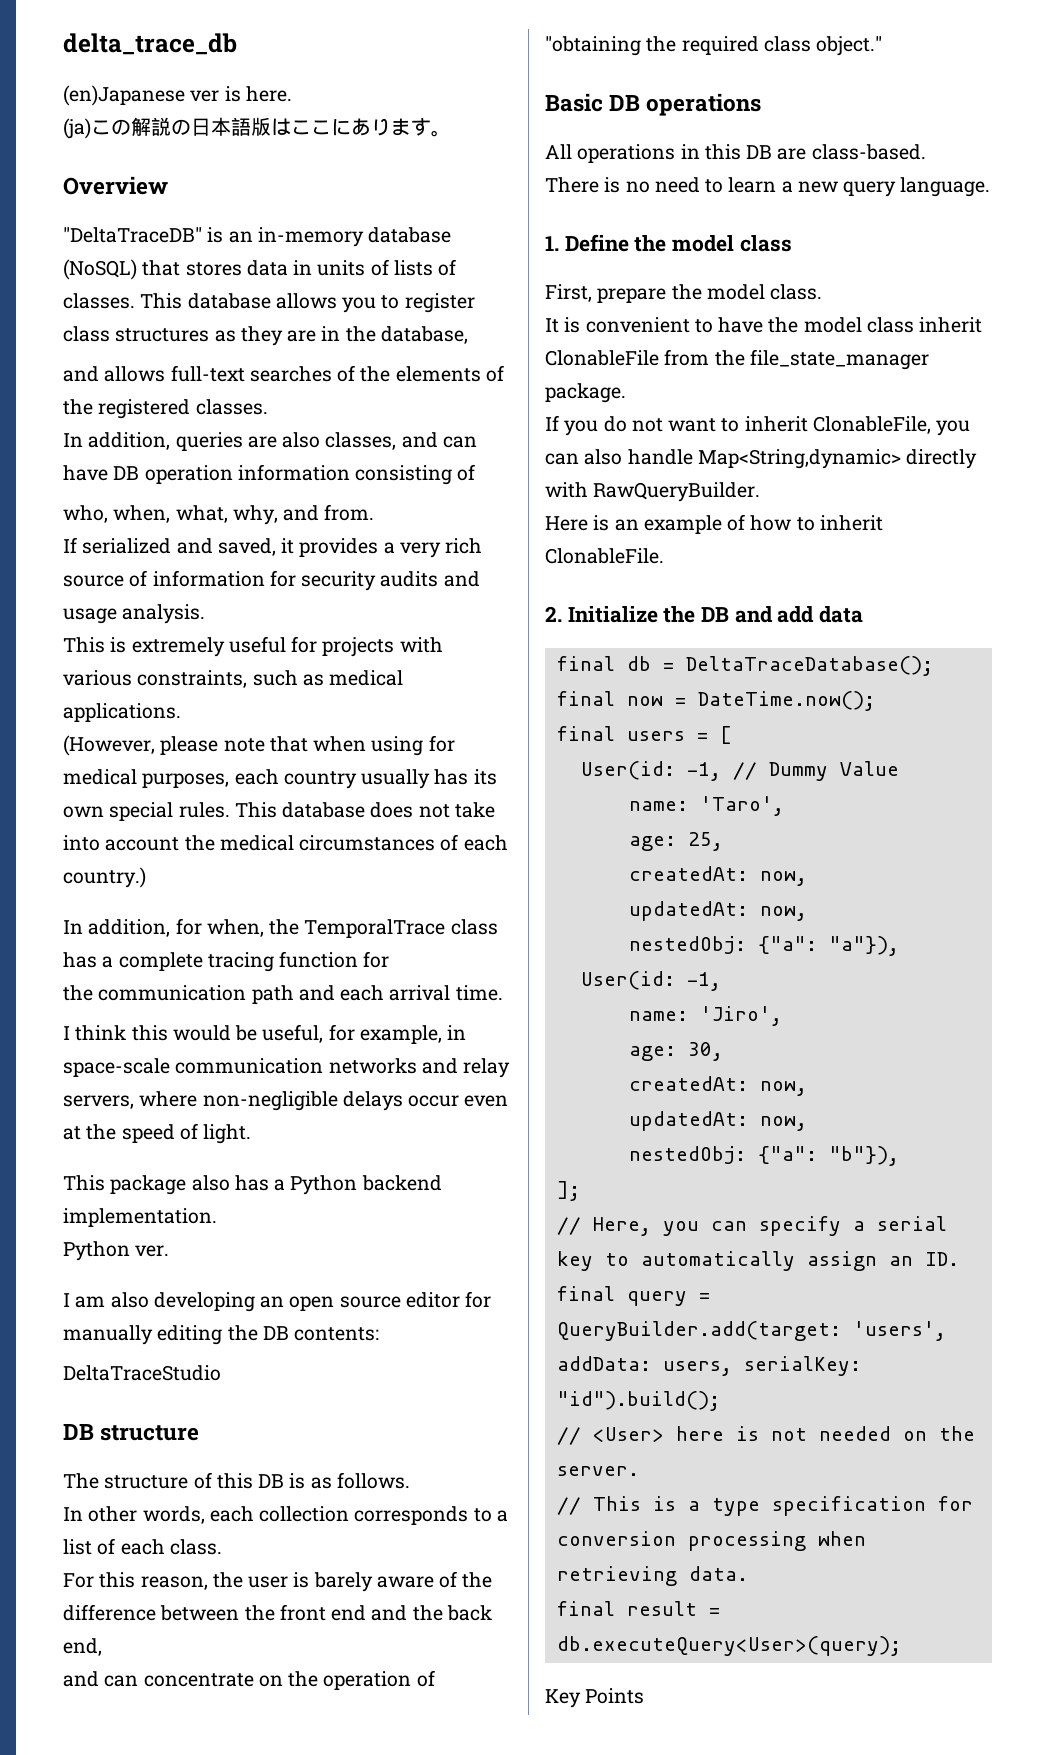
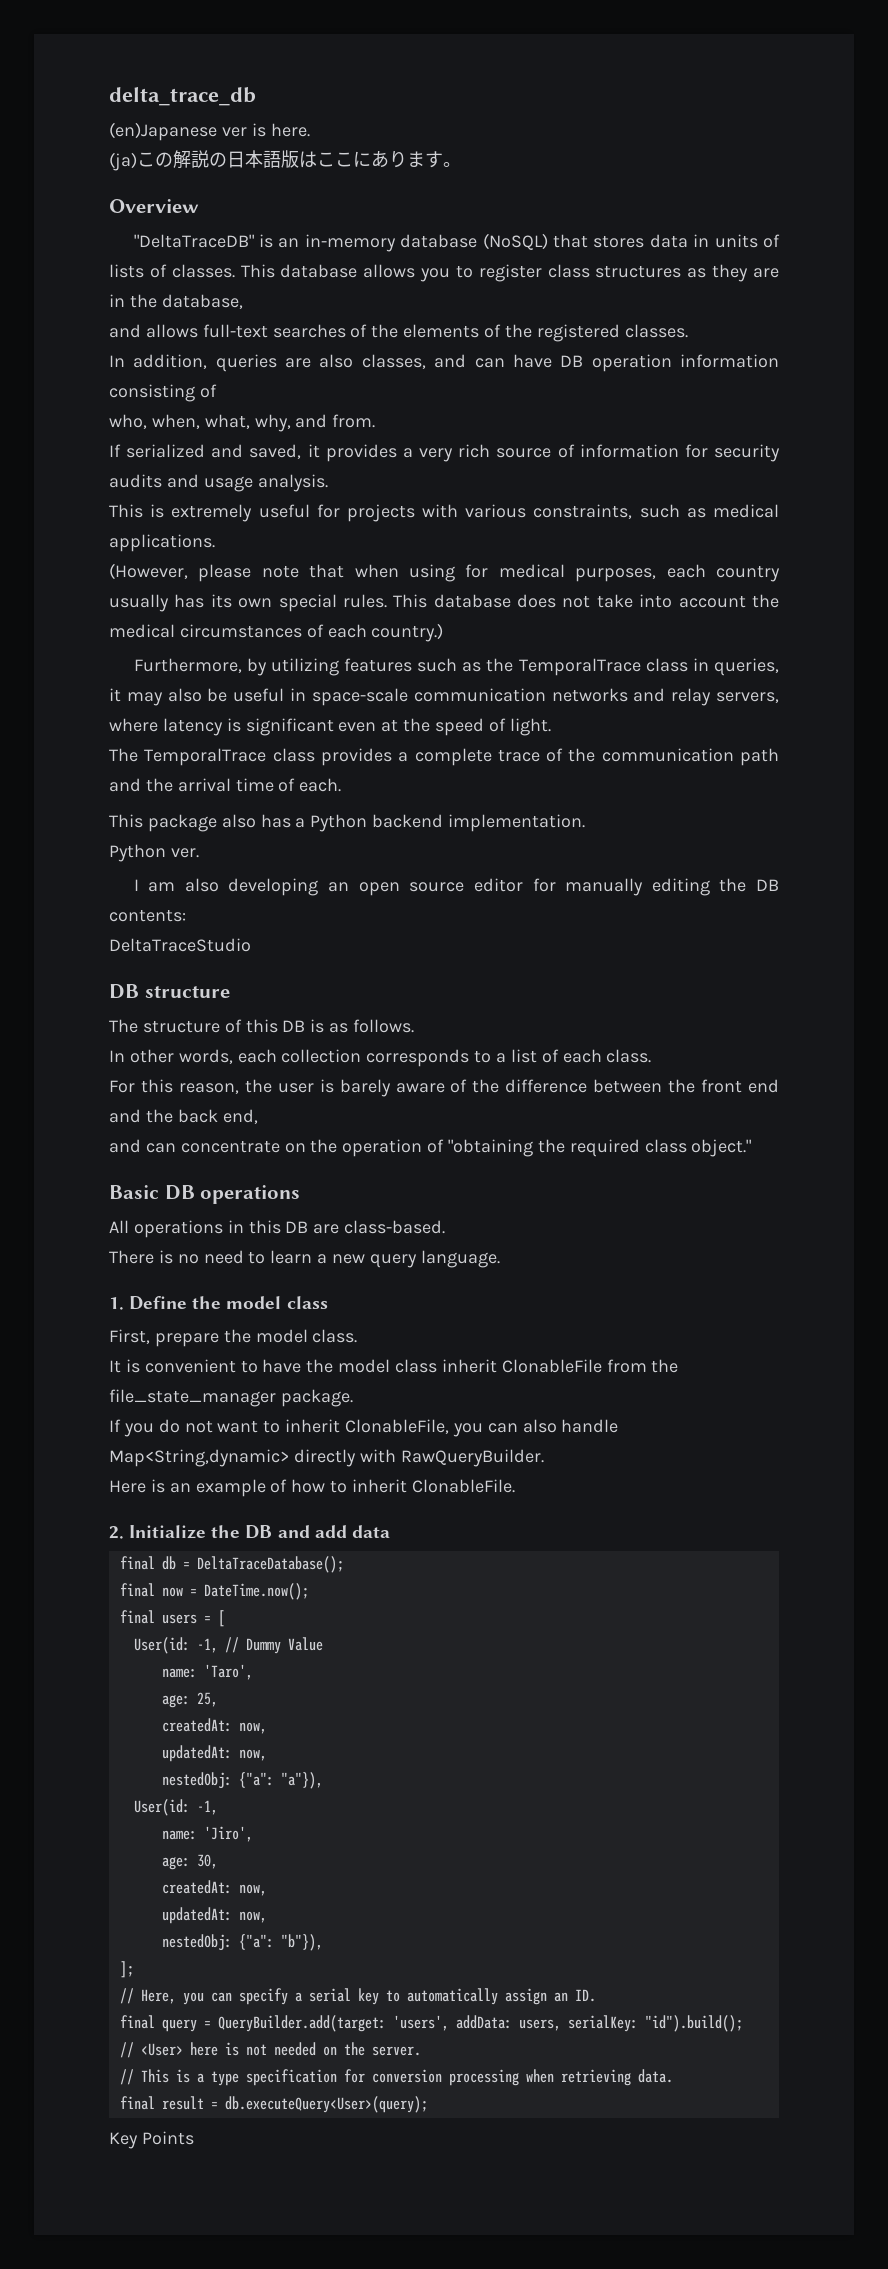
- In addition, for when, the TemporalTrace class has a complete tracing function for
- the communication path and each arrival time.
- I think this would be useful, for example, in space-scale communication networks and relay servers, where non-negligible delays occur even at the speed of light.
+ Furthermore, by utilizing features such as the TemporalTrace class in queries, it may also be useful in space-scale communication networks and relay servers, where latency is significant even at the speed of light.
+ The TemporalTrace class provides a complete trace of the communication path and the arrival time of each.

